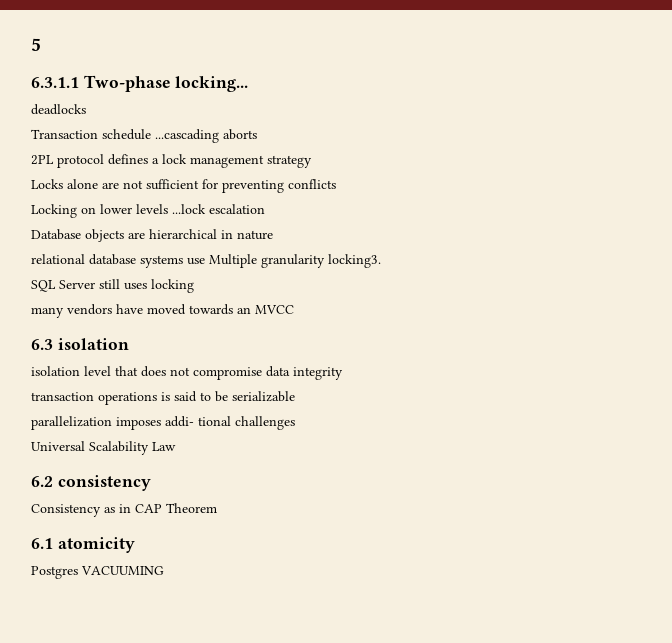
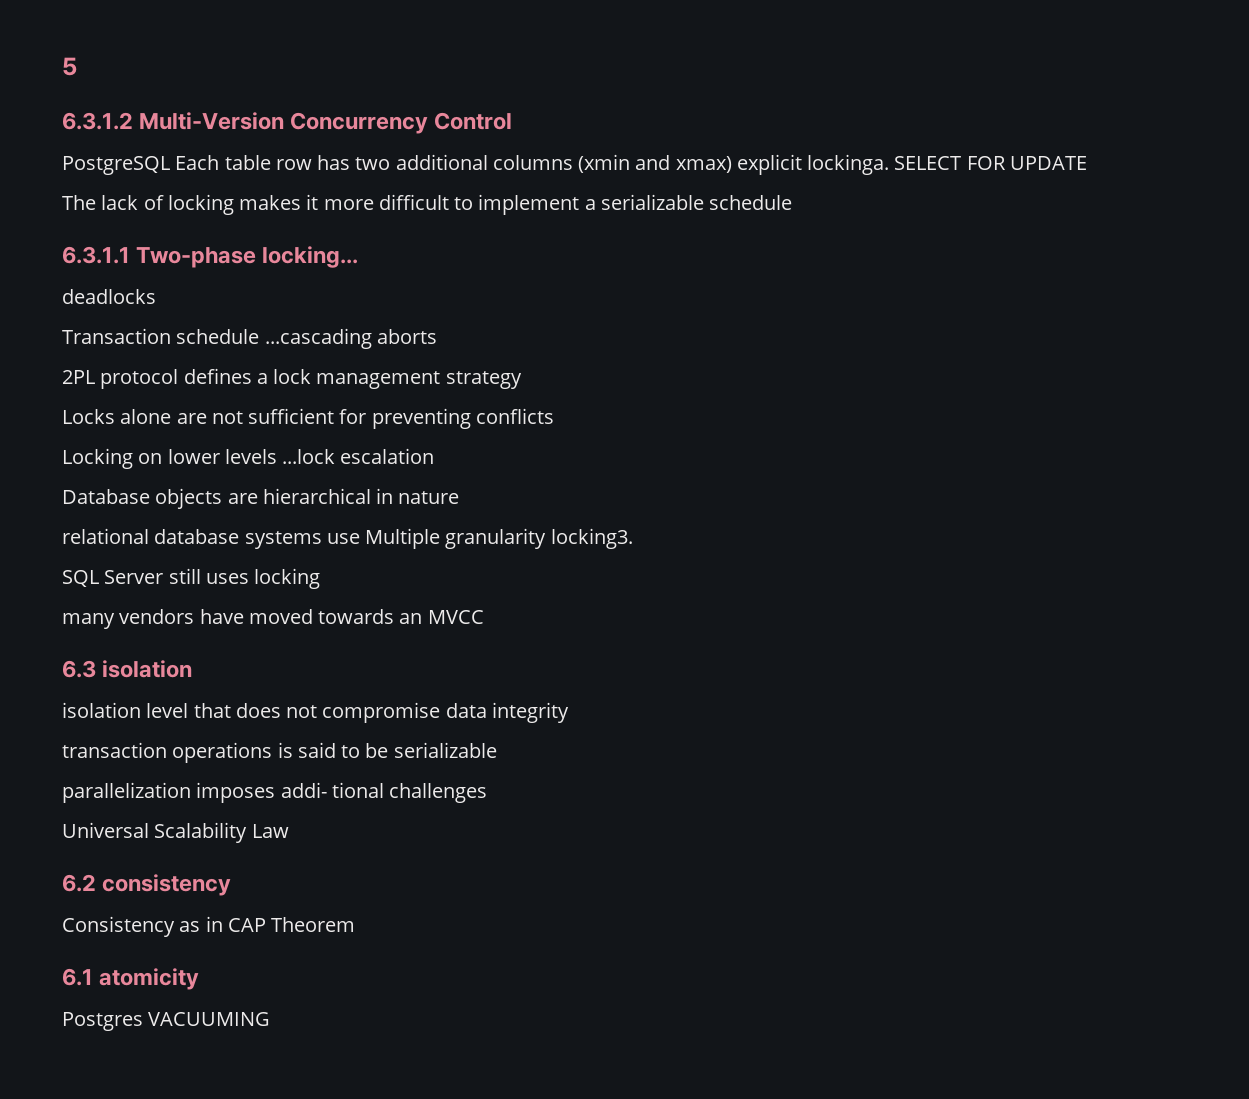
+ 6.3.1.2 Multi-Version Concurrency Control
+ PostgreSQL Each table row has two additional columns (xmin and xmax) explicit lockinga. SELECT FOR UPDATE
+ The lack of locking makes it more difficult to implement a serializable schedule

